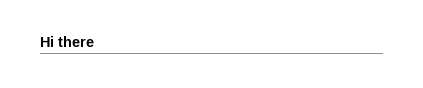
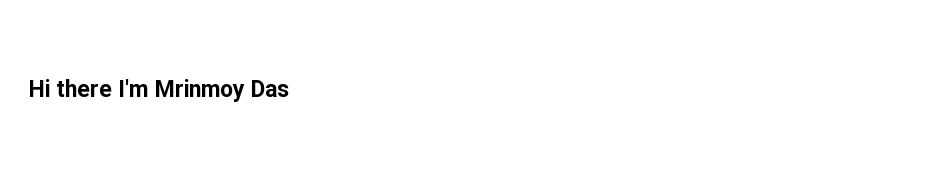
- Hi there
+ Hi there I'm Mrinmoy Das

